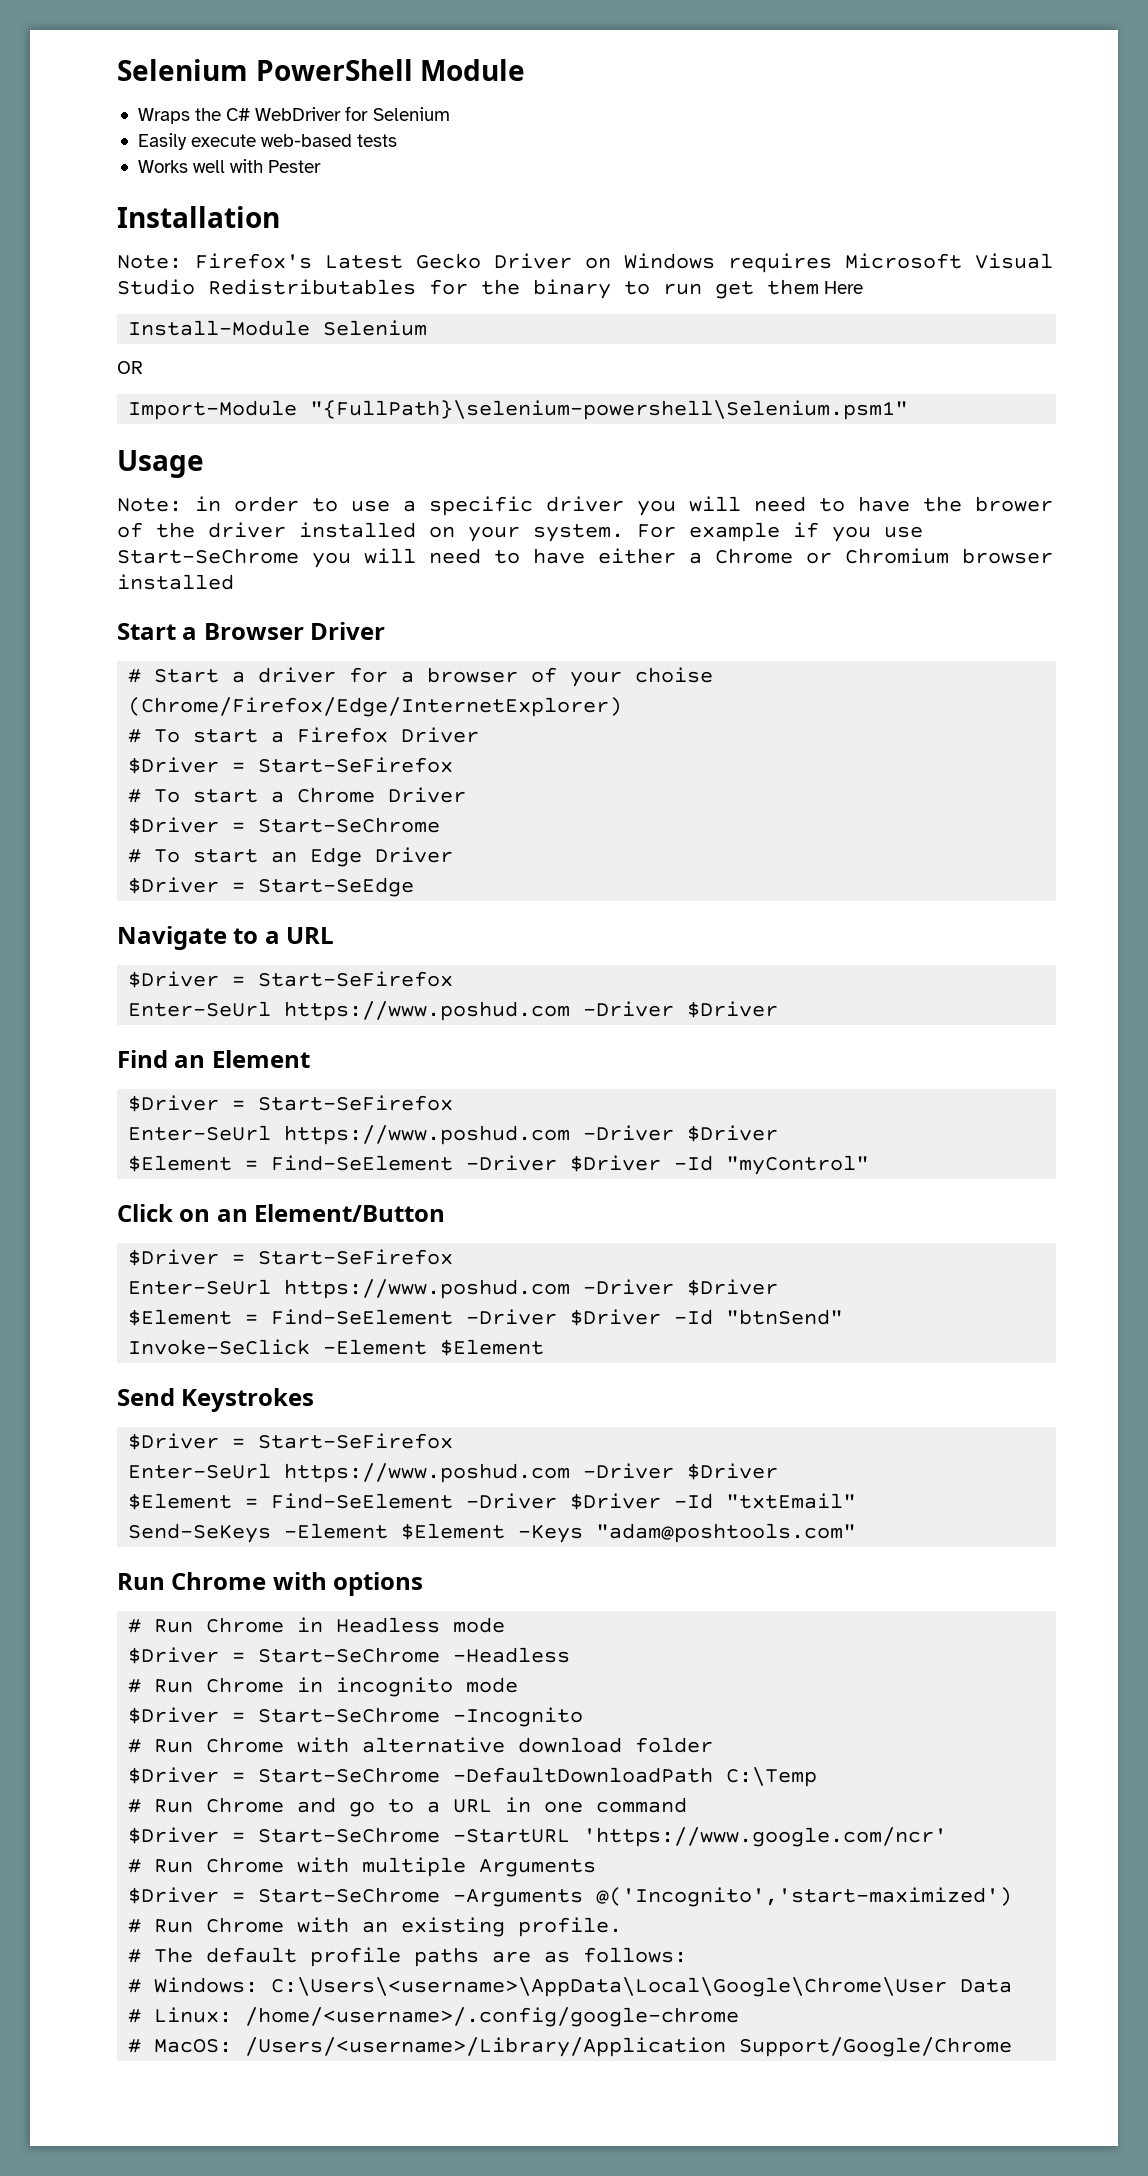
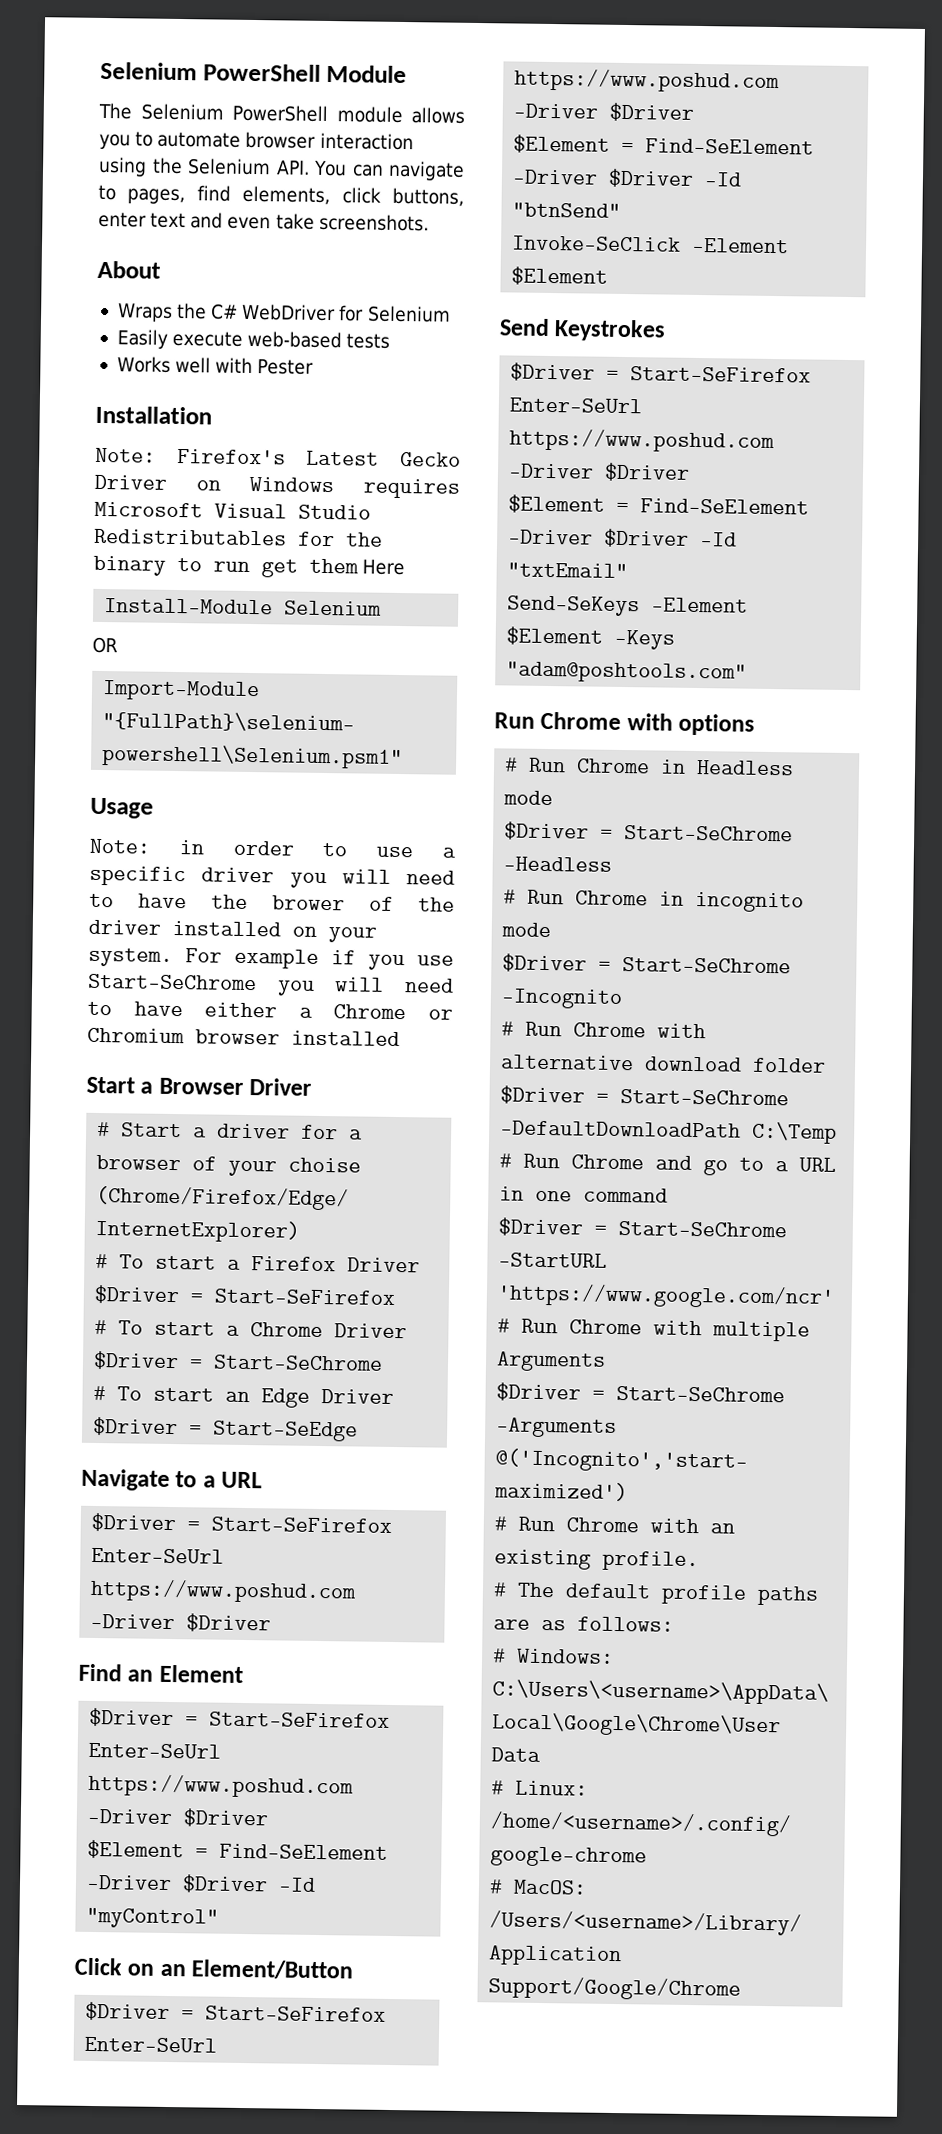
+ The Selenium PowerShell module allows you to automate browser interaction using the Selenium API. You can navigate to pages, find elements, click buttons, enter text and even take screenshots.
+ About

